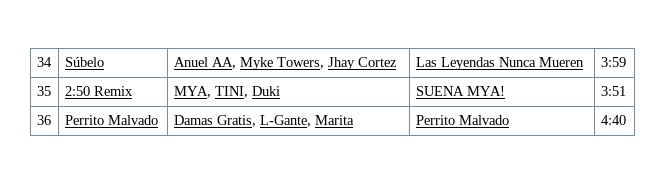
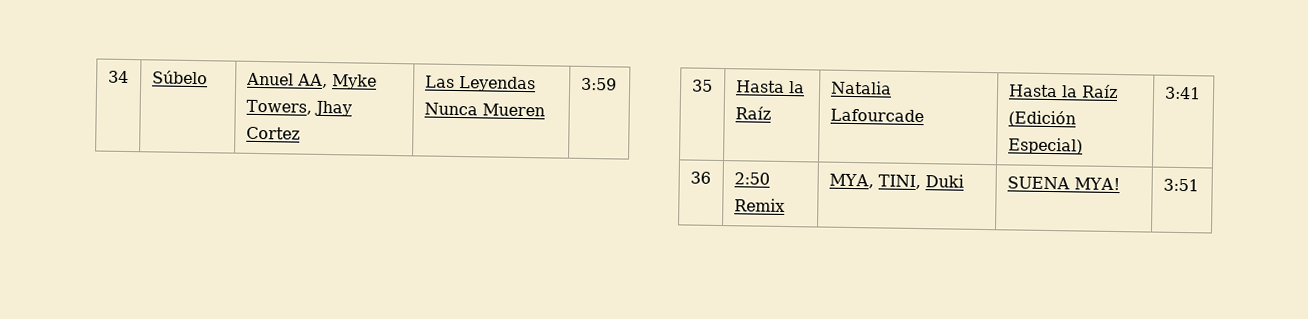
- 35 | 2:50 Remix | MYA, TINI, Duki | SUENA MYA! | 3:51
+ 35 | Hasta la Raíz | Natalia Lafourcade | Hasta la Raíz (Edición Especial) | 3:41
+ 36 | 2:50 Remix | MYA, TINI, Duki | SUENA MYA! | 3:51
- 36 | Perrito Malvado | Damas Gratis, L-Gante, Marita | Perrito Malvado | 4:40

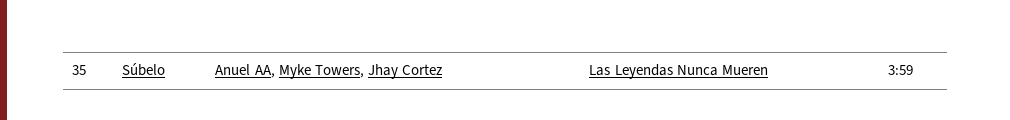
- 34 | Súbelo | Anuel AA, Myke Towers, Jhay Cortez | Las Leyendas Nunca Mueren | 3:59
+ 35 | Súbelo | Anuel AA, Myke Towers, Jhay Cortez | Las Leyendas Nunca Mueren | 3:59
- 35 | Hasta la Raíz | Natalia Lafourcade | Hasta la Raíz (Edición Especial) | 3:41
- 36 | 2:50 Remix | MYA, TINI, Duki | SUENA MYA! | 3:51

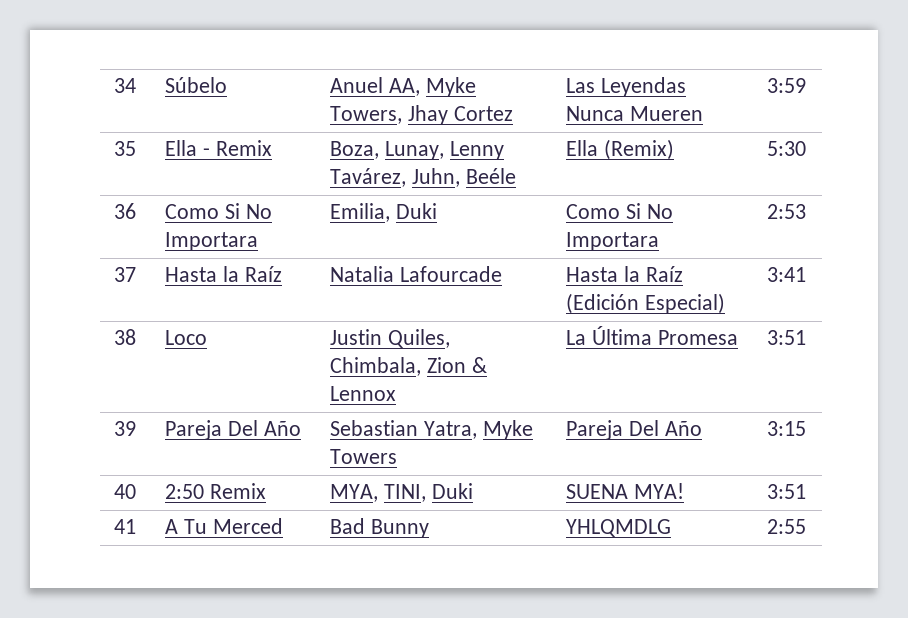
- 35 | Súbelo | Anuel AA, Myke Towers, Jhay Cortez | Las Leyendas Nunca Mueren | 3:59
+ 34 | Súbelo | Anuel AA, Myke Towers, Jhay Cortez | Las Leyendas Nunca Mueren | 3:59
+ 35 | Ella - Remix | Boza, Lunay, Lenny Tavárez, Juhn, Beéle | Ella (Remix) | 5:30
+ 36 | Como Si No Importara | Emilia, Duki | Como Si No Importara | 2:53
+ 37 | Hasta la Raíz | Natalia Lafourcade | Hasta la Raíz (Edición Especial) | 3:41
+ 38 | Loco | Justin Quiles, Chimbala, Zion & Lennox | La Última Promesa | 3:51
+ 39 | Pareja Del Año | Sebastian Yatra, Myke Towers | Pareja Del Año | 3:15
+ 40 | 2:50 Remix | MYA, TINI, Duki | SUENA MYA! | 3:51
+ 41 | A Tu Merced | Bad Bunny | YHLQMDLG | 2:55

